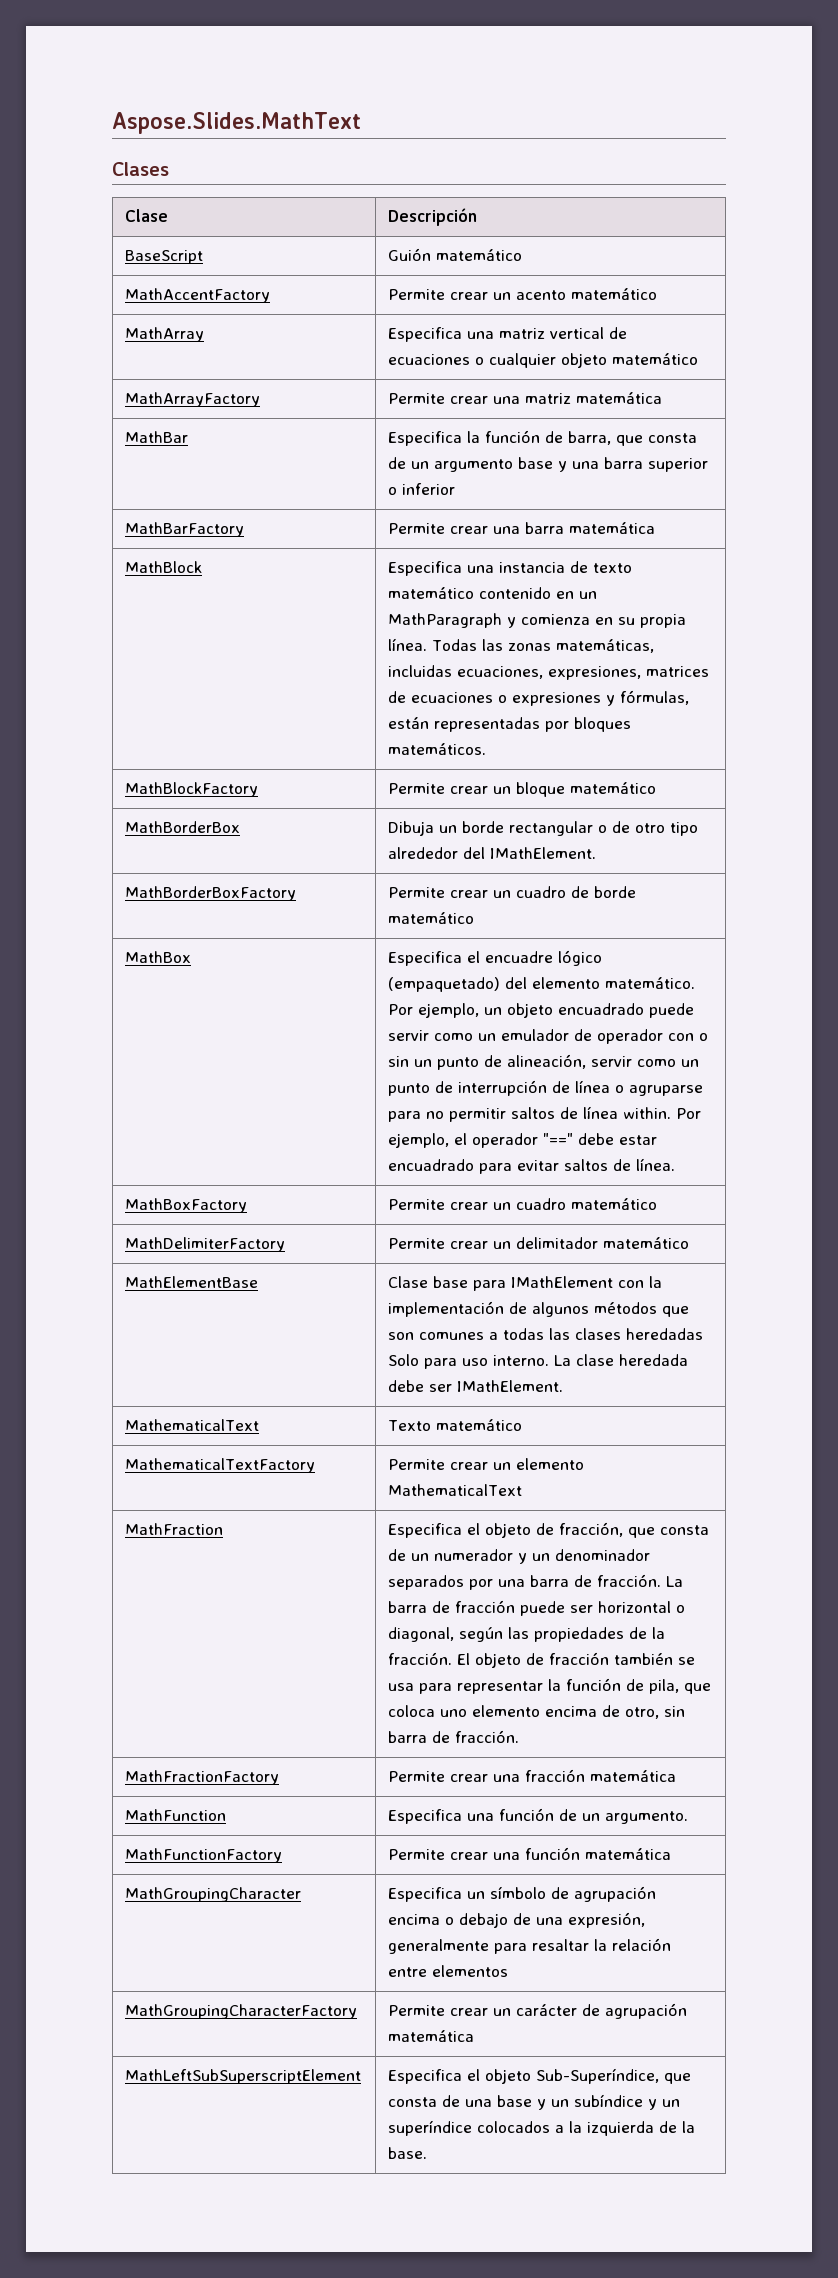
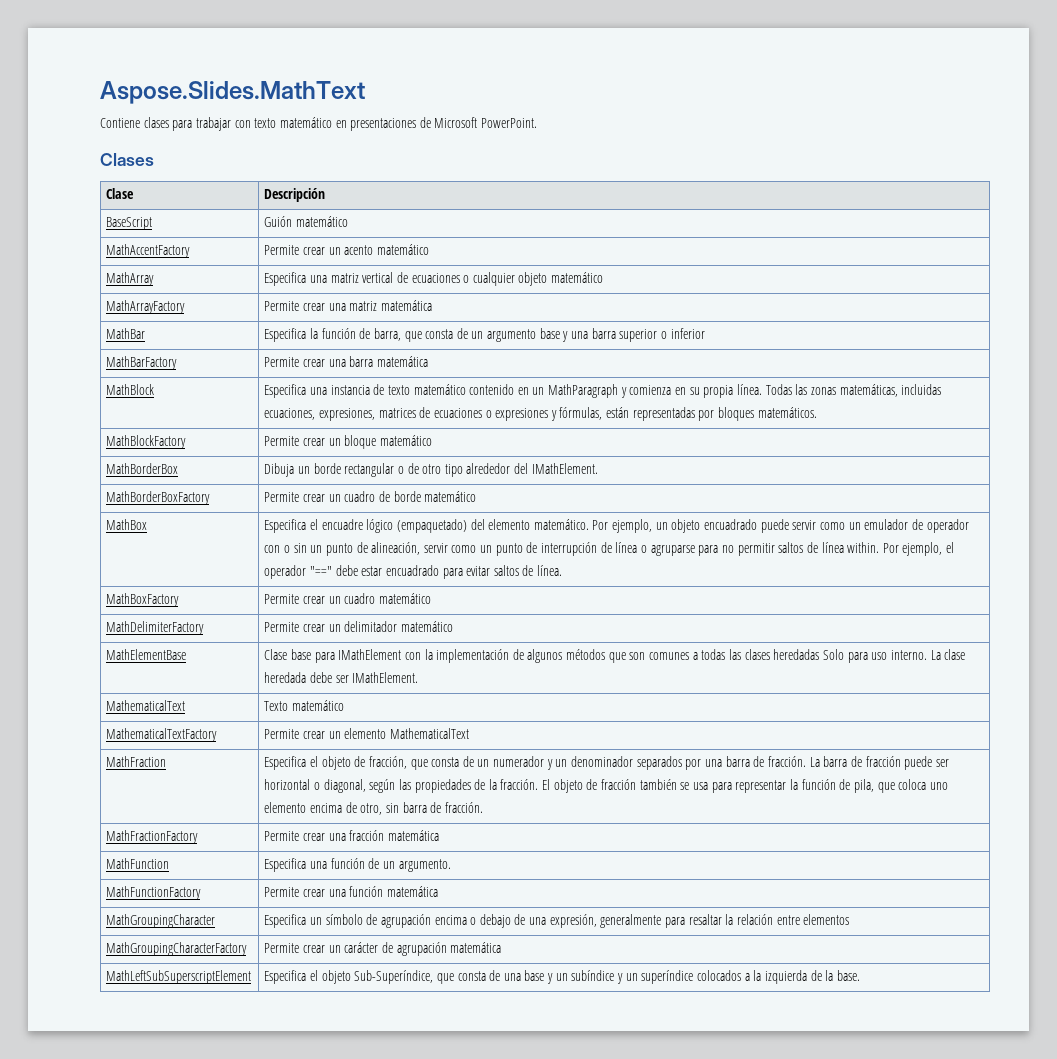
+ Contiene clases para trabajar con texto matemático en presentaciones de Microsoft PowerPoint.

